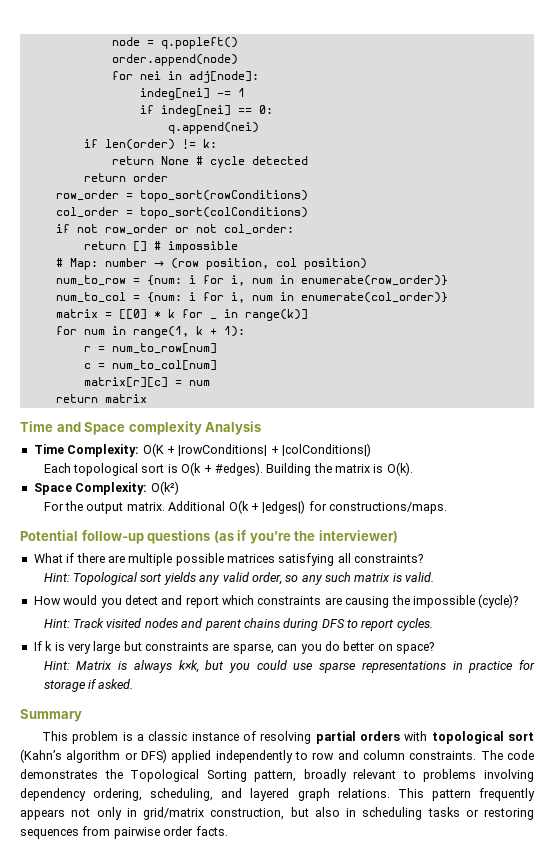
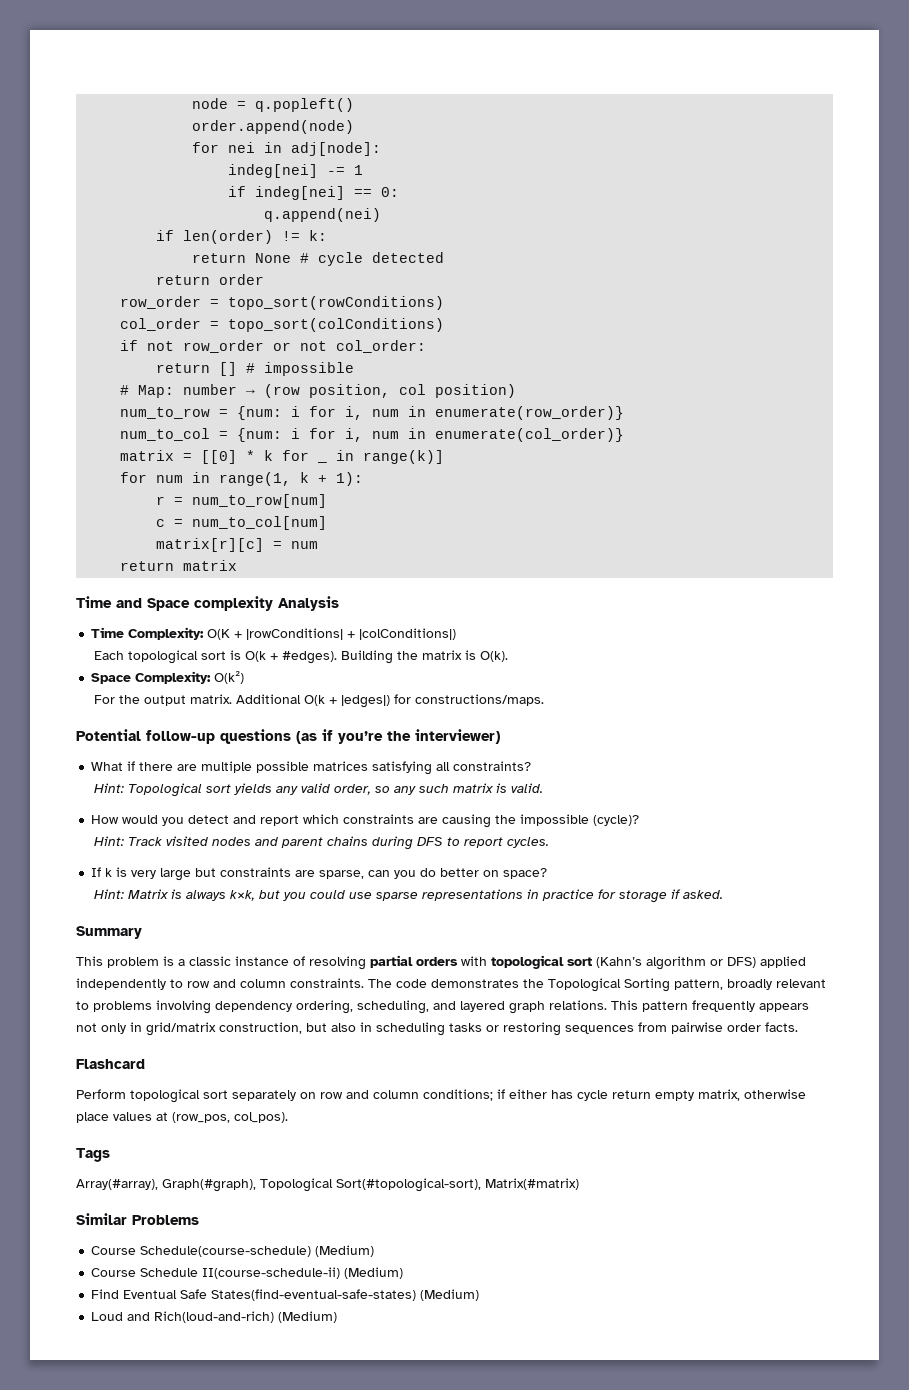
+ Flashcard
+ Perform topological sort separately on row and column conditions; if either has cycle return empty matrix, otherwise place values at (row_pos, col_pos).
+ Tags
+ Array(#array), Graph(#graph), Topological Sort(#topological-sort), Matrix(#matrix)
+ Similar Problems
+ Course Schedule(course-schedule) (Medium)
+ Course Schedule II(course-schedule-ii) (Medium)
+ Find Eventual Safe States(find-eventual-safe-states) (Medium)
+ Loud and Rich(loud-and-rich) (Medium)

